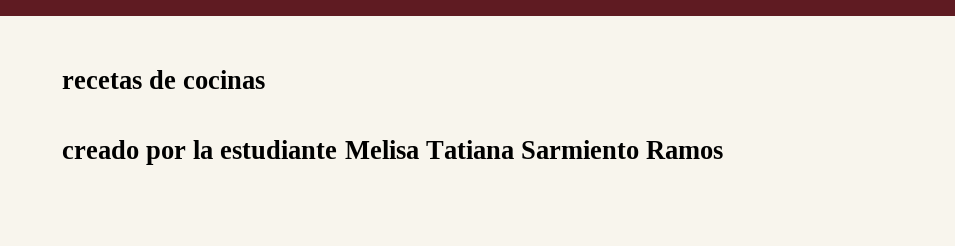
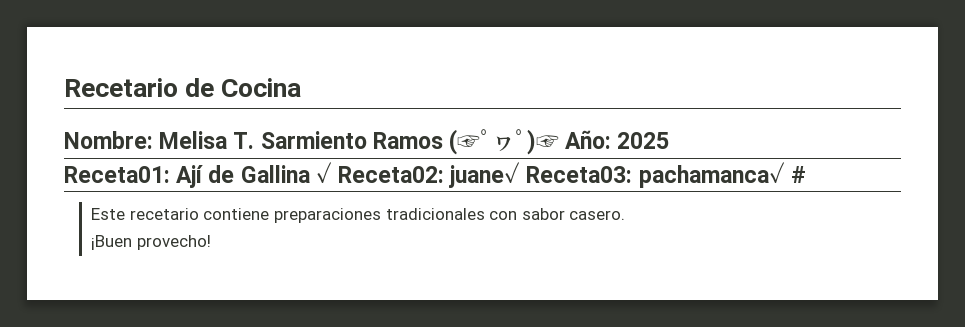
- recetas de cocinas
- creado por la estudiante Melisa Tatiana Sarmiento Ramos
+ Recetario de Cocina
+ Nombre: Melisa T. Sarmiento Ramos (☞ﾟヮﾟ)☞ Año: 2025
+ Receta01: Ají de Gallina ✓ Receta02: juane✓ Receta03: pachamanca✓ #
+ Este recetario contiene preparaciones tradicionales con sabor casero.
+ ¡Buen provecho!

